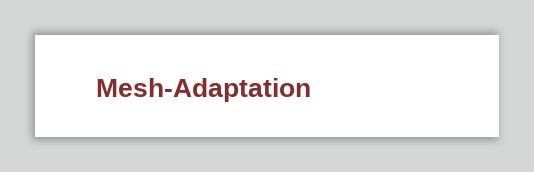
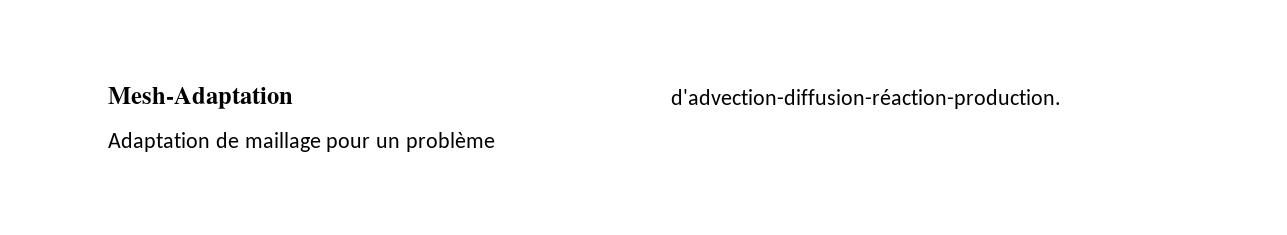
+ Adaptation de maillage pour un problème d'advection-diffusion-réaction-production.

